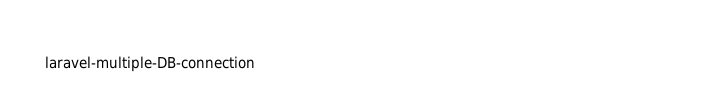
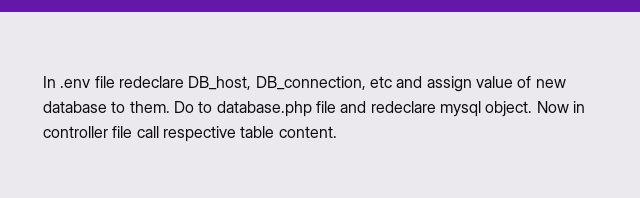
- laravel-multiple-DB-connection
+ In .env file redeclare DB_host, DB_connection, etc and assign value of new database to them. Do to database.php file and redeclare mysql object. Now in controller file call respective table content.

